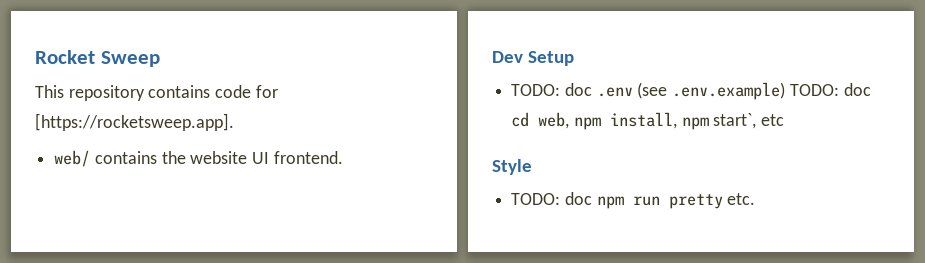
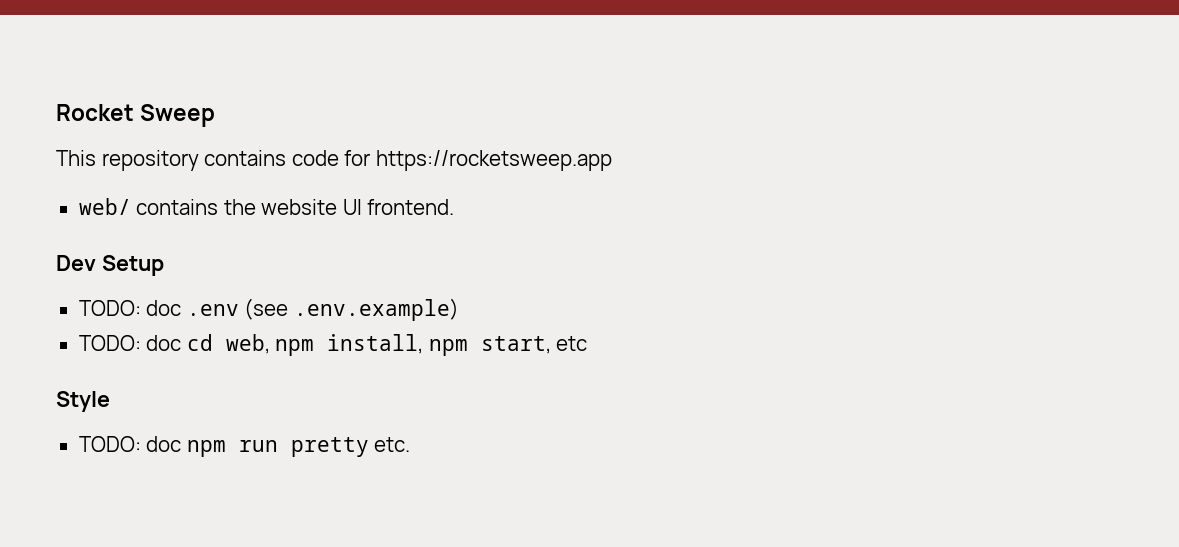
- This repository contains code for [https://rocketsweep.app].
+ This repository contains code for https://rocketsweep.app
- TODO: doc .env (see .env.example) TODO: doc cd web, npm install, npm start`, etc
+ TODO: doc .env (see .env.example)
+ TODO: doc cd web, npm install, npm start, etc

